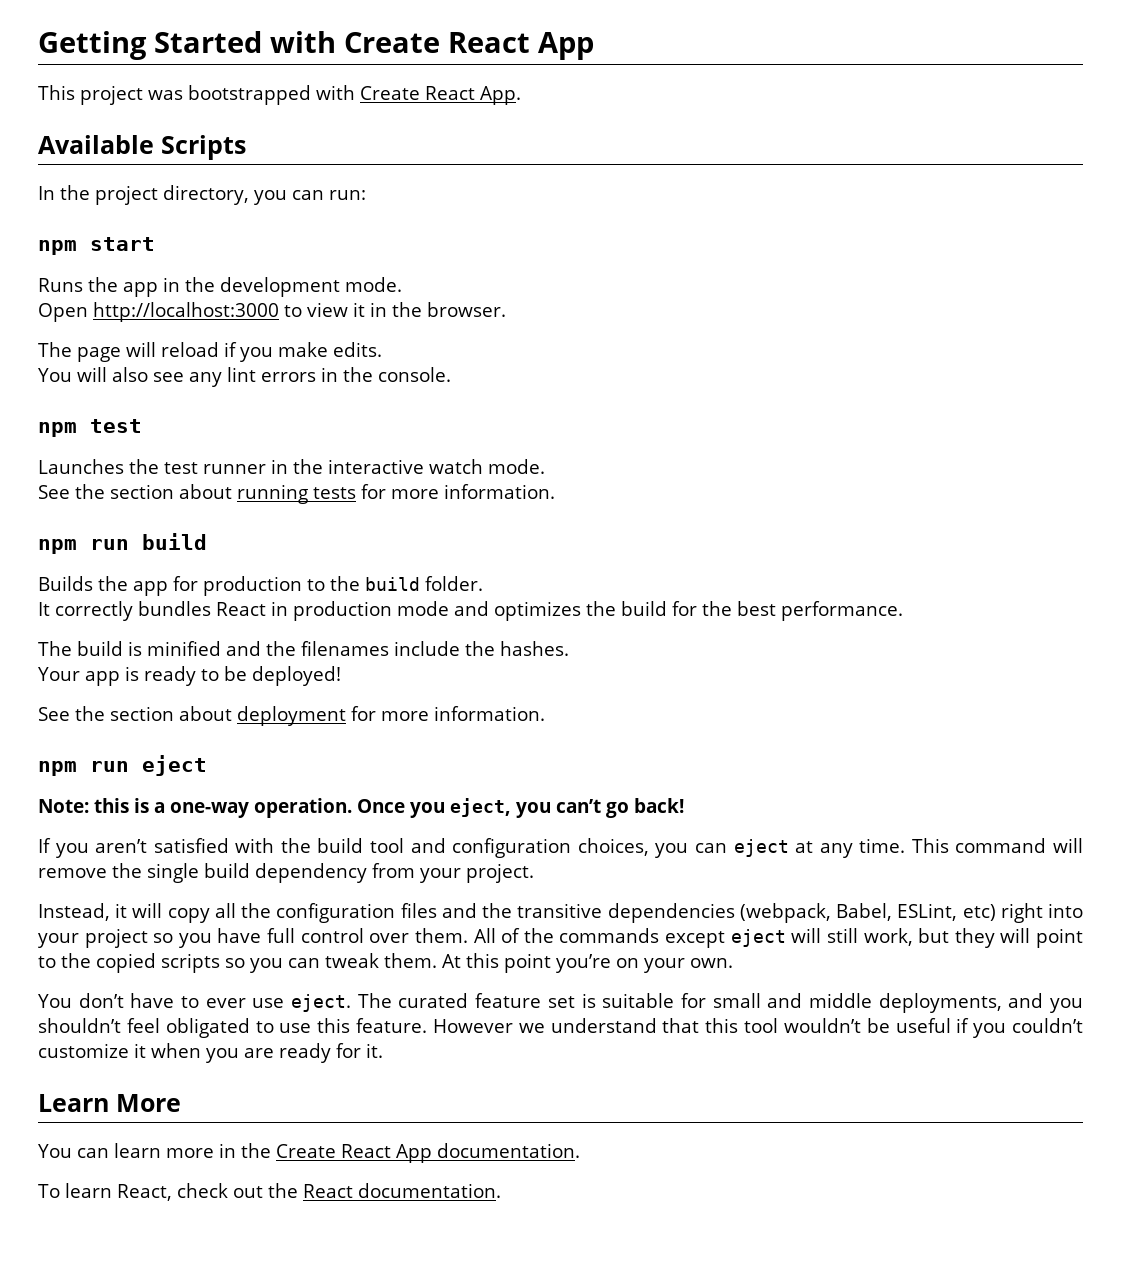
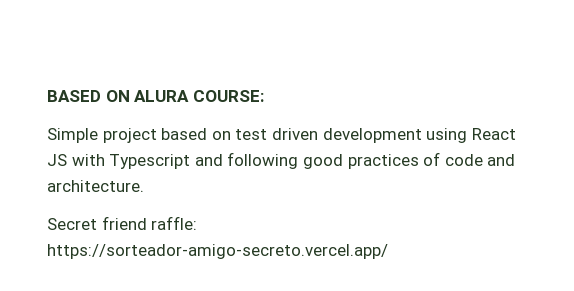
- Getting Started with Create React App
- This project was bootstrapped with Create React App.
- Available Scripts
- In the project directory, you can run:
- npm start
- Runs the app in the development mode.
- Open http://localhost:3000 to view it in the browser.
- The page will reload if you make edits.
- You will also see any lint errors in the console.
- npm test
- Launches the test runner in the interactive watch mode.
- See the section about running tests for more information.
- npm run build
- Builds the app for production to the build folder.
- It correctly bundles React in production mode and optimizes the build for the best performance.
- The build is minified and the filenames include the hashes.
- Your app is ready to be deployed!
- See the section about deployment for more information.
- npm run eject
- Note: this is a one-way operation. Once you eject, you can’t go back!
- If you aren’t satisfied with the build tool and configuration choices, you can eject at any time. This command will remove the single build dependency from your project.
- Instead, it will copy all the configuration files and the transitive dependencies (webpack, Babel, ESLint, etc) right into your project so you have full control over them. All of the commands except eject will still work, but they will point to the copied scripts so you can tweak them. At this point you’re on your own.
- You don’t have to ever use eject. The curated feature set is suitable for small and middle deployments, and you shouldn’t feel obligated to use this feature. However we understand that this tool wouldn’t be useful if you couldn’t customize it when you are ready for it.
- Learn More
- You can learn more in the Create React App documentation.
- To learn React, check out the React documentation.
+ BASED ON ALURA COURSE:
+ Simple project based on test driven development using React JS with Typescript and following good practices of code and architecture.
+ Secret friend raffle: https://sorteador-amigo-secreto.vercel.app/

